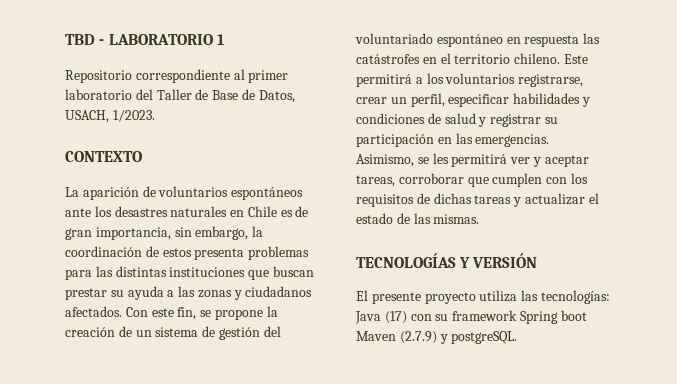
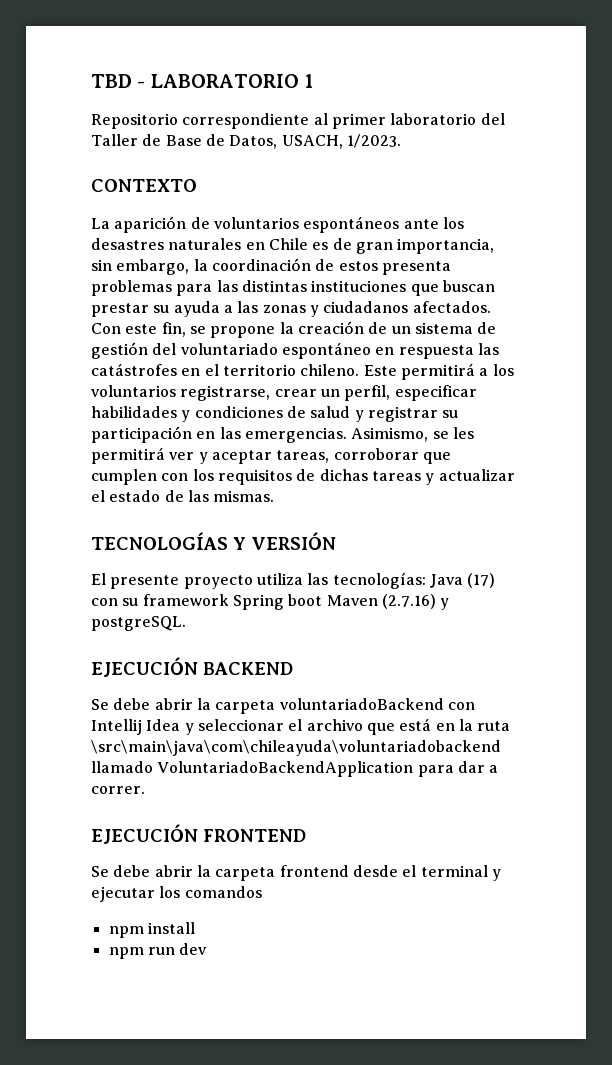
- El presente proyecto utiliza las tecnologías: Java (17) con su framework Spring boot Maven (2.7.9) y postgreSQL.
+ El presente proyecto utiliza las tecnologías: Java (17) con su framework Spring boot Maven (2.7.16) y postgreSQL.
+ EJECUCIÓN BACKEND
+ Se debe abrir la carpeta voluntariadoBackend con Intellij Idea y seleccionar el archivo que está en la ruta \src\main\java\com\chileayuda\voluntariadobackend llamado VoluntariadoBackendApplication para dar a correr.
+ EJECUCIÓN FRONTEND
+ Se debe abrir la carpeta frontend desde el terminal y ejecutar los comandos
+ npm install
+ npm run dev

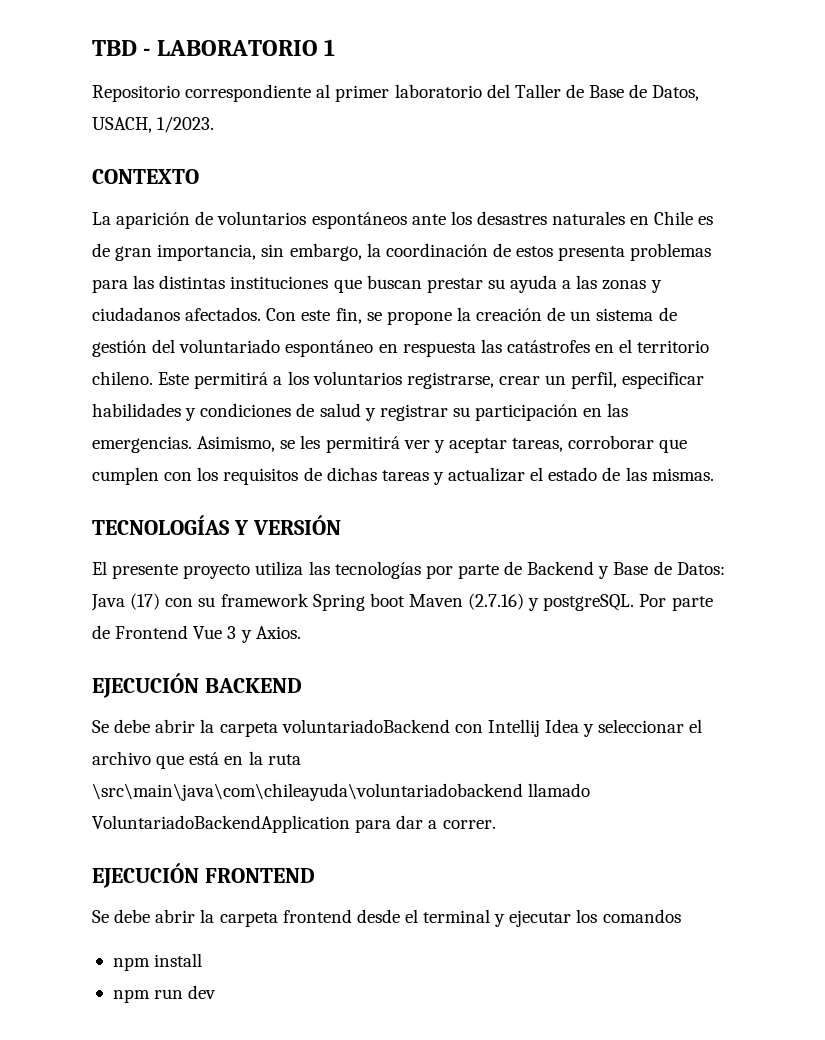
- El presente proyecto utiliza las tecnologías: Java (17) con su framework Spring boot Maven (2.7.16) y postgreSQL.
+ El presente proyecto utiliza las tecnologías por parte de Backend y Base de Datos: Java (17) con su framework Spring boot Maven (2.7.16) y postgreSQL. Por parte de Frontend Vue 3 y Axios.

